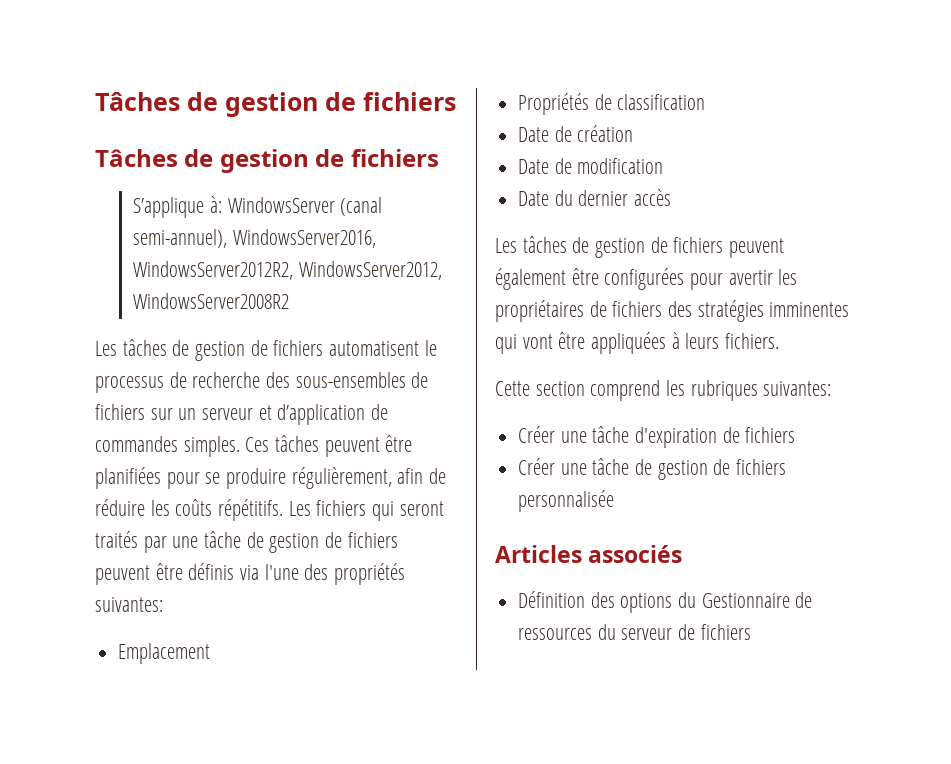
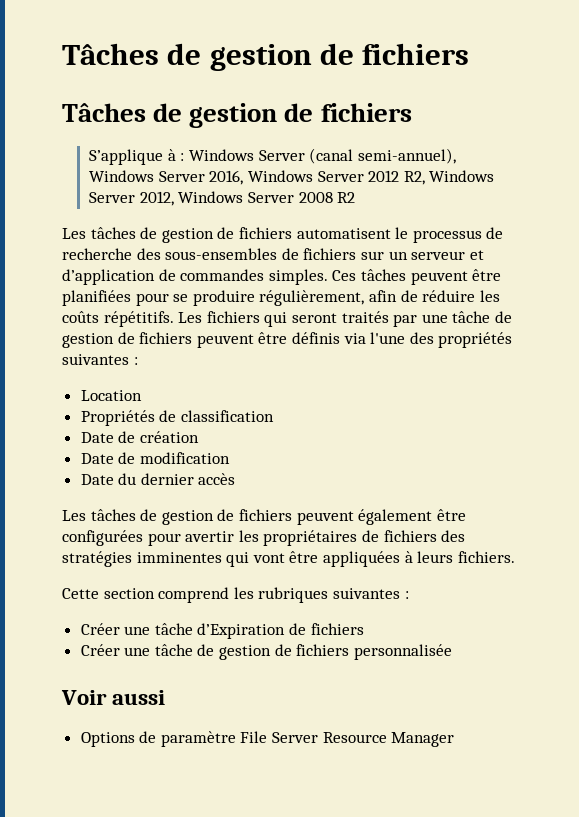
- S’applique à: WindowsServer (canal semi-annuel), WindowsServer2016, WindowsServer2012R2, WindowsServer2012, WindowsServer2008R2
+ S’applique à : Windows Server (canal semi-annuel), Windows Server 2016, Windows Server 2012 R2, Windows Server 2012, Windows Server 2008 R2
- Les fichiers qui seront traités par une tâche de gestion de fichiers peuvent être définis via l'une des propriétés suivantes:
- Emplacement
+ Les fichiers qui seront traités par une tâche de gestion de fichiers peuvent être définis via l'une des propriétés suivantes :
+ Location
- Cette section comprend les rubriques suivantes:
- Créer une tâche d'expiration de fichiers
+ Cette section comprend les rubriques suivantes :
+ Créer une tâche d’Expiration de fichiers
- Articles associés
- Définition des options du Gestionnaire de ressources du serveur de fichiers
+ Voir aussi
+ Options de paramètre File Server Resource Manager

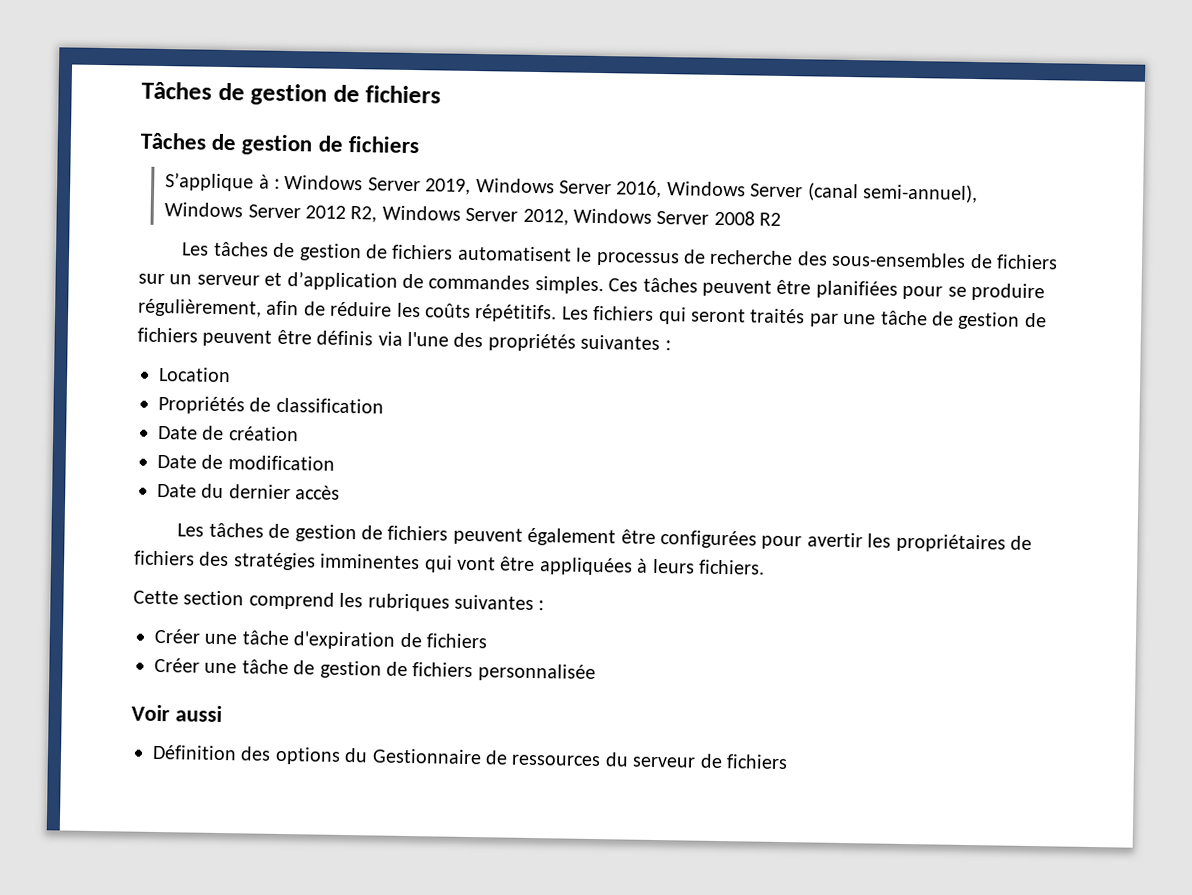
- S’applique à : Windows Server (canal semi-annuel), Windows Server 2016, Windows Server 2012 R2, Windows Server 2012, Windows Server 2008 R2
+ S’applique à : Windows Server 2019, Windows Server 2016, Windows Server (canal semi-annuel), Windows Server 2012 R2, Windows Server 2012, Windows Server 2008 R2
- Créer une tâche d’Expiration de fichiers
+ Créer une tâche d'expiration de fichiers
- Options de paramètre File Server Resource Manager
+ Définition des options du Gestionnaire de ressources du serveur de fichiers

